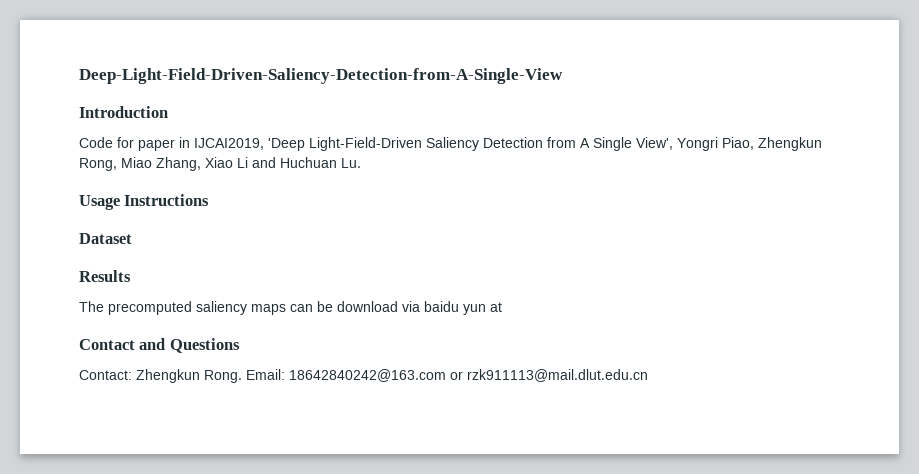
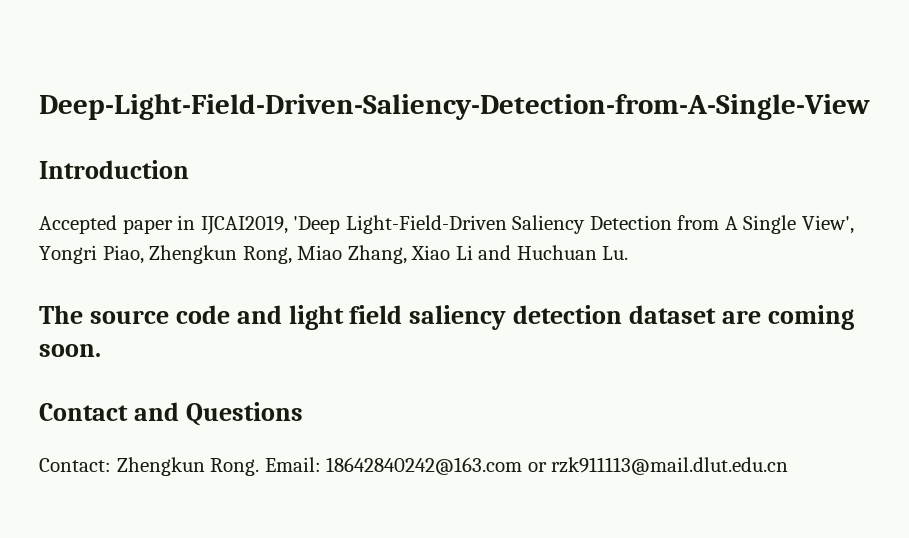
- Code for paper in IJCAI2019, 'Deep Light-Field-Driven Saliency Detection from A Single View', Yongri Piao, Zhengkun Rong, Miao Zhang, Xiao Li and Huchuan Lu.
+ Accepted paper in IJCAI2019, 'Deep Light-Field-Driven Saliency Detection from A Single View', Yongri Piao, Zhengkun Rong, Miao Zhang, Xiao Li and Huchuan Lu.
- Usage Instructions
- Dataset
- Results
- The precomputed saliency maps can be download via baidu yun at
+ The source code and light field saliency detection dataset are coming soon.

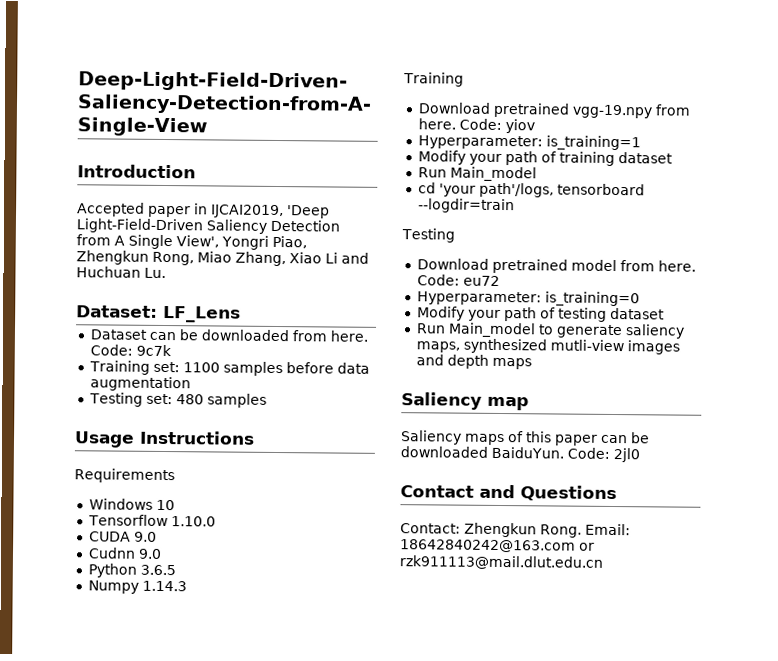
- The source code and light field saliency detection dataset are coming soon.
+ Dataset: LF_Lens
+ Dataset can be downloaded from here. Code: 9c7k
+ Training set: 1100 samples before data augmentation
+ Testing set: 480 samples
+ Usage Instructions
+ Requirements
+ Windows 10
+ Tensorflow 1.10.0
+ CUDA 9.0
+ Cudnn 9.0
+ Python 3.6.5
+ Numpy 1.14.3
+ Training
+ Download pretrained vgg-19.npy from here. Code: yiov
+ Hyperparameter: is_training=1
+ Modify your path of training dataset
+ Run Main_model
+ cd 'your path'/logs, tensorboard --logdir=train
+ Testing
+ Download pretrained model from here. Code: eu72
+ Hyperparameter: is_training=0
+ Modify your path of testing dataset
+ Run Main_model to generate saliency maps, synthesized mutli-view images and depth maps
+ Saliency map
+ Saliency maps of this paper can be downloaded BaiduYun. Code: 2jl0

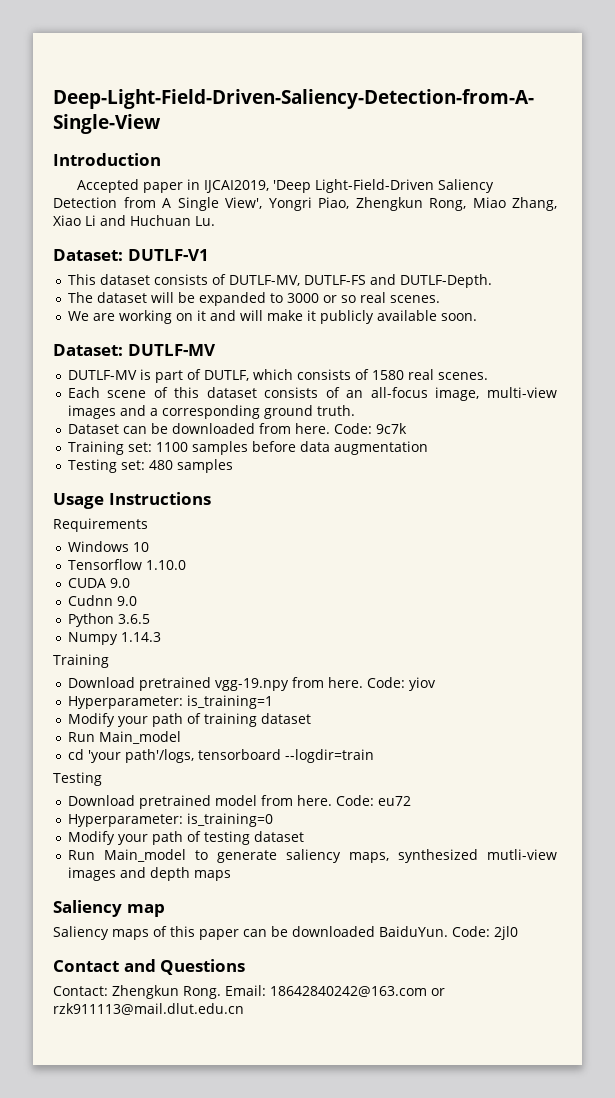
- Dataset: LF_Lens
+ Dataset: DUTLF-V1
+ This dataset consists of DUTLF-MV, DUTLF-FS and DUTLF-Depth.
+ The dataset will be expanded to 3000 or so real scenes.
+ We are working on it and will make it publicly available soon.
+ Dataset: DUTLF-MV
+ DUTLF-MV is part of DUTLF, which consists of 1580 real scenes.
+ Each scene of this dataset consists of an all-focus image, multi-view images and a corresponding ground truth.

